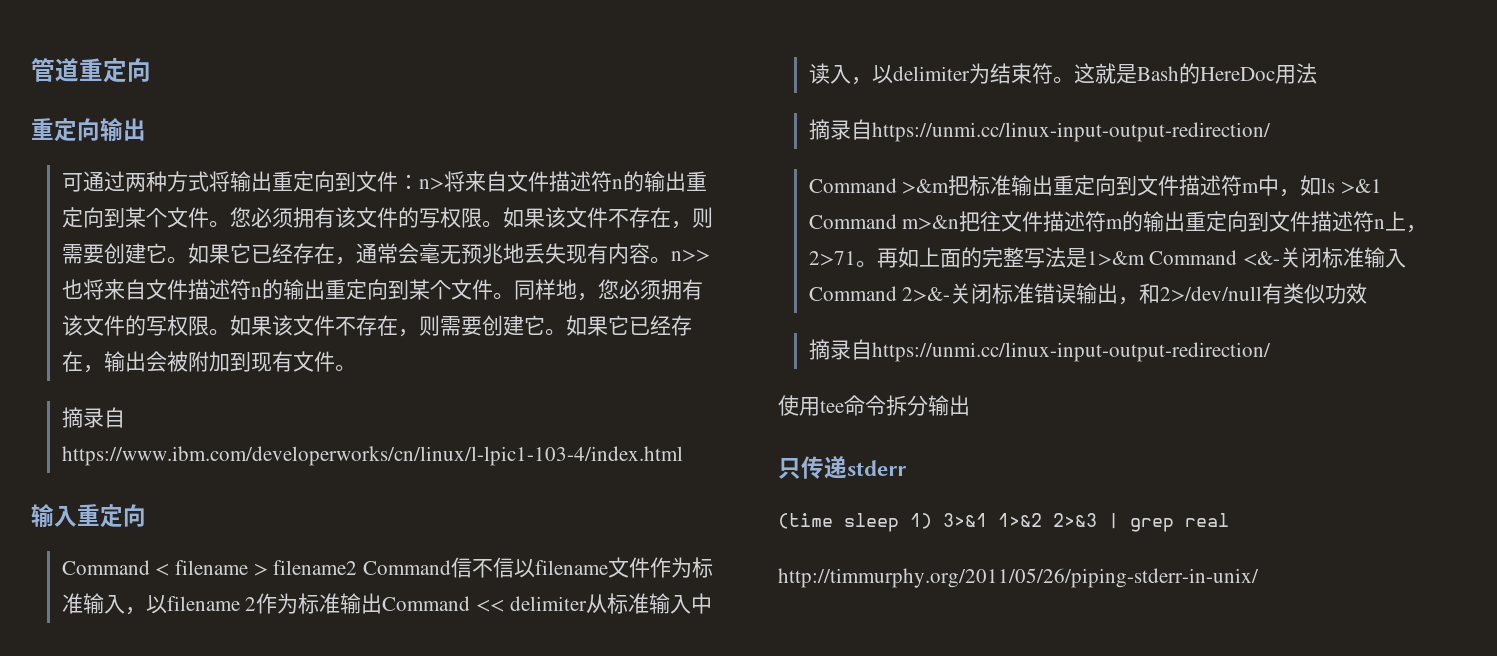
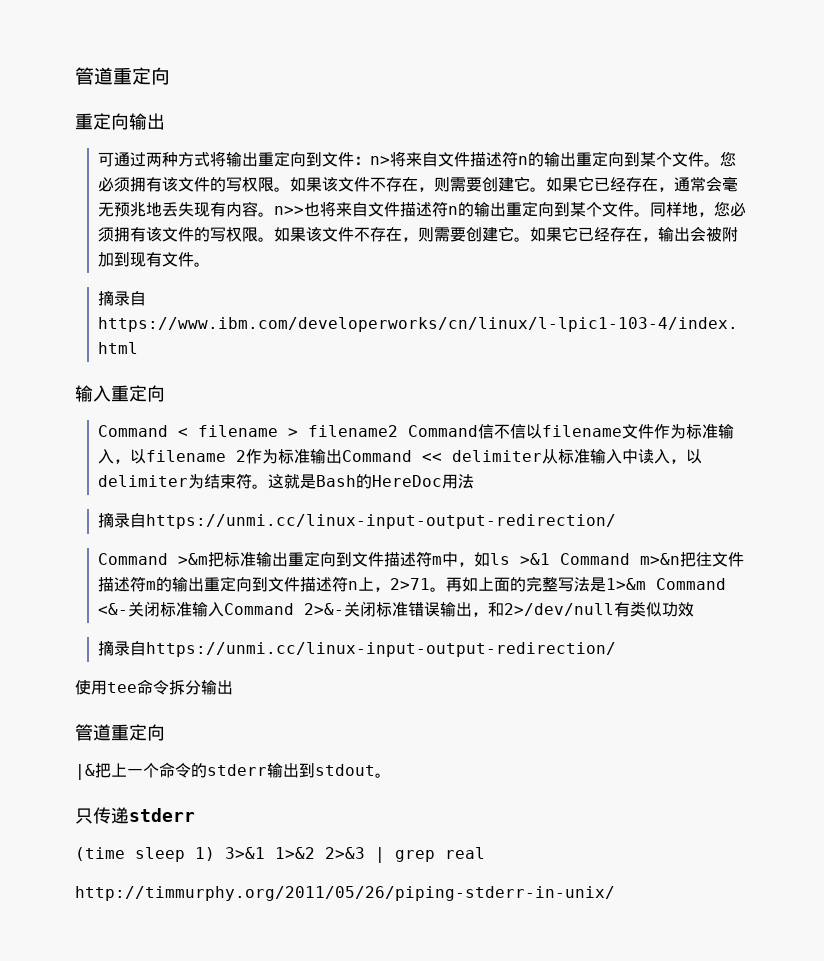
  使用tee命令拆分输出
+ 管道重定向
+ |&把上一个命令的stderr输出到stdout。

